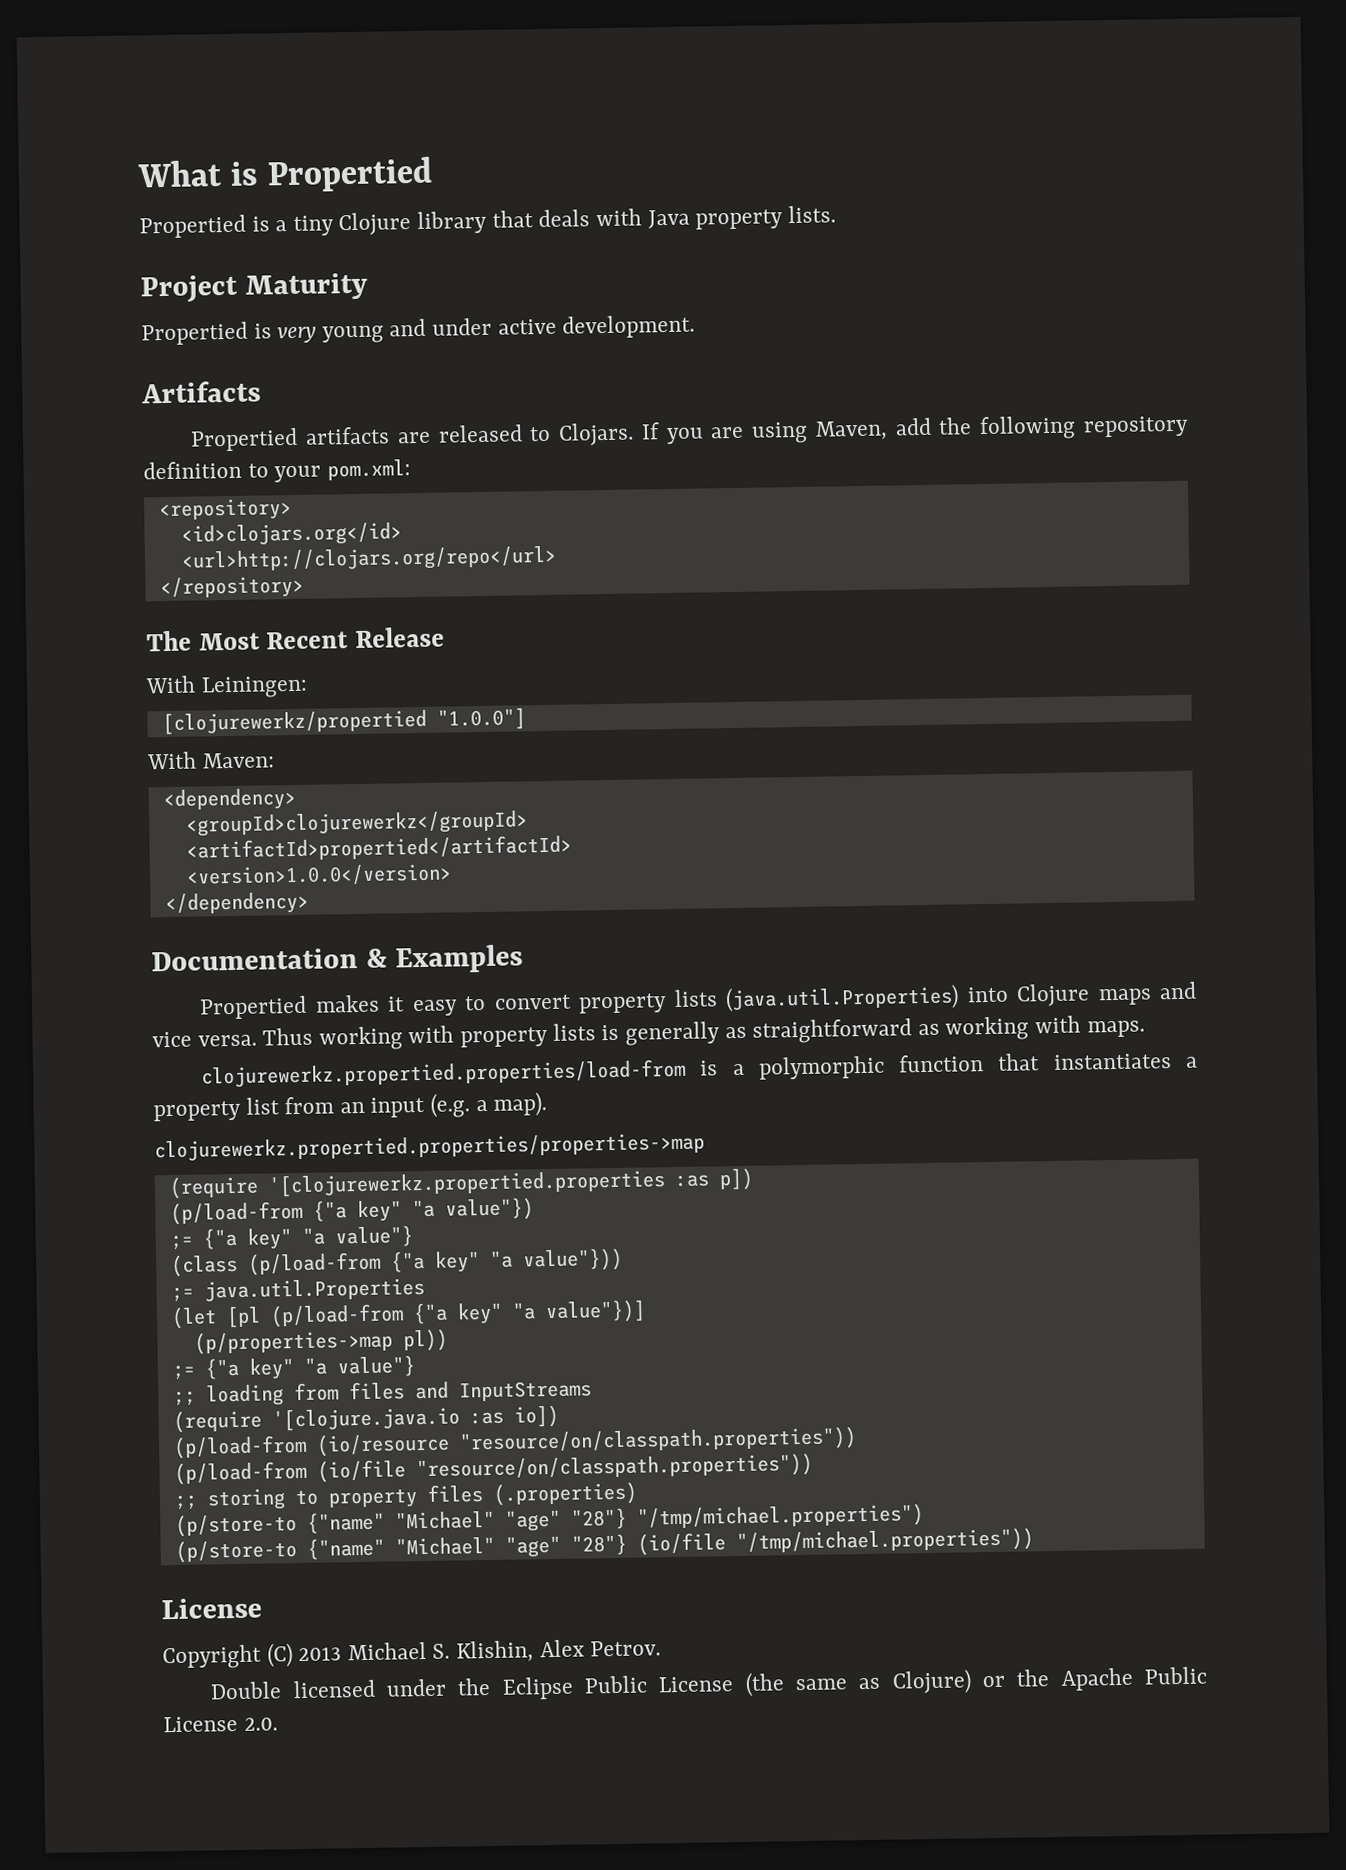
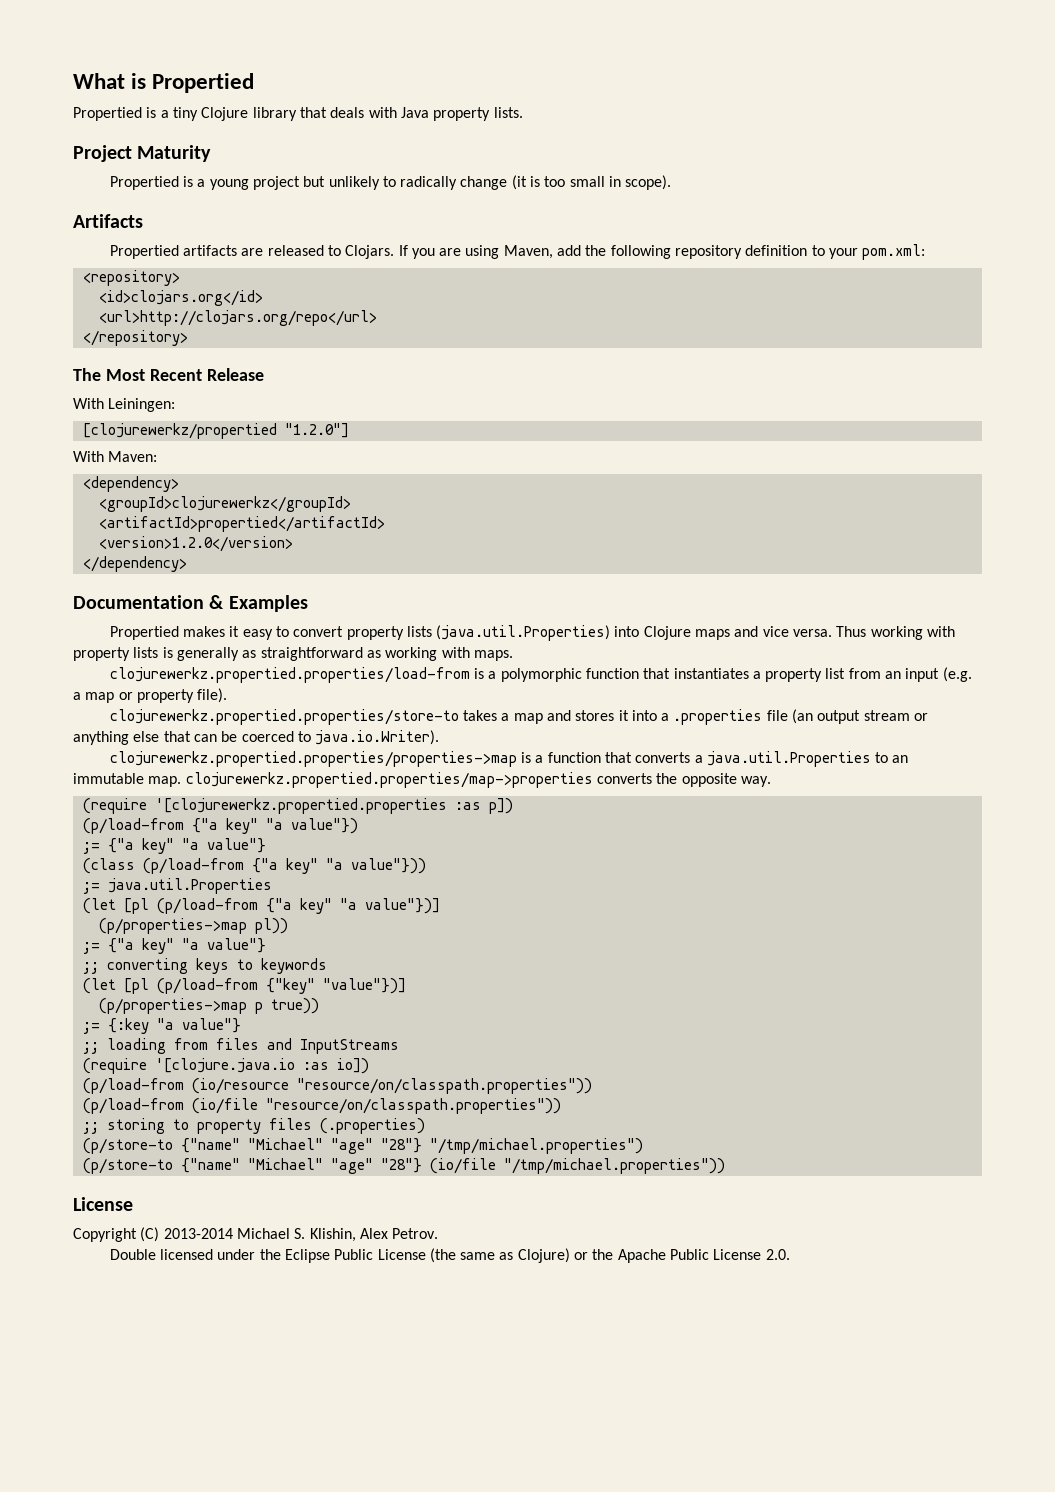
- Propertied is very young and under active development.
+ Propertied is a young project but unlikely to radically change (it is too small in scope).
- [clojurewerkz/propertied "1.0.0"]
+ [clojurewerkz/propertied "1.2.0"]
- <version>1.0.0</version>
+ <version>1.2.0</version>
- clojurewerkz.propertied.properties/load-from is a polymorphic function that instantiates a property list from an input (e.g. a map).
- clojurewerkz.propertied.properties/properties->map
+ clojurewerkz.propertied.properties/load-from is a polymorphic function that instantiates a property list from an input (e.g. a map or property file).
+ clojurewerkz.propertied.properties/store-to takes a map and stores it into a .properties file (an output stream or anything else that can be coerced to java.io.Writer).
+ clojurewerkz.propertied.properties/properties->map is a function that converts a java.util.Properties to an immutable map. clojurewerkz.propertied.properties/map->properties converts the opposite way.
+ ;; converting keys to keywords
+ (let [pl (p/load-from {"key" "value"})]
+ (p/properties->map p true))
+ ;= {:key "a value"}
- Copyright (C) 2013 Michael S. Klishin, Alex Petrov.
+ Copyright (C) 2013-2014 Michael S. Klishin, Alex Petrov.

